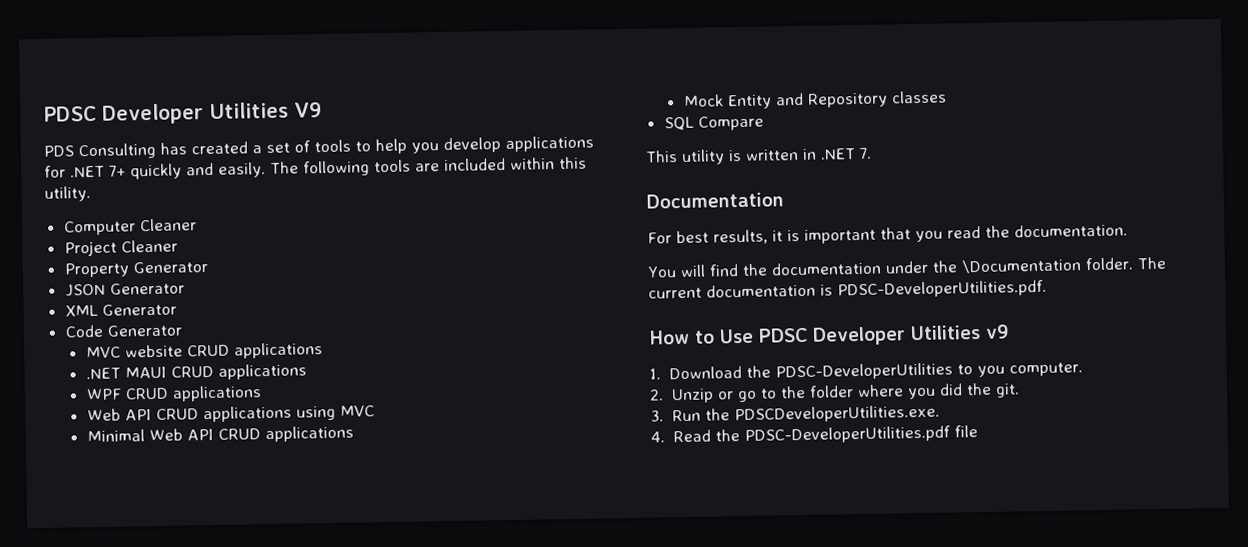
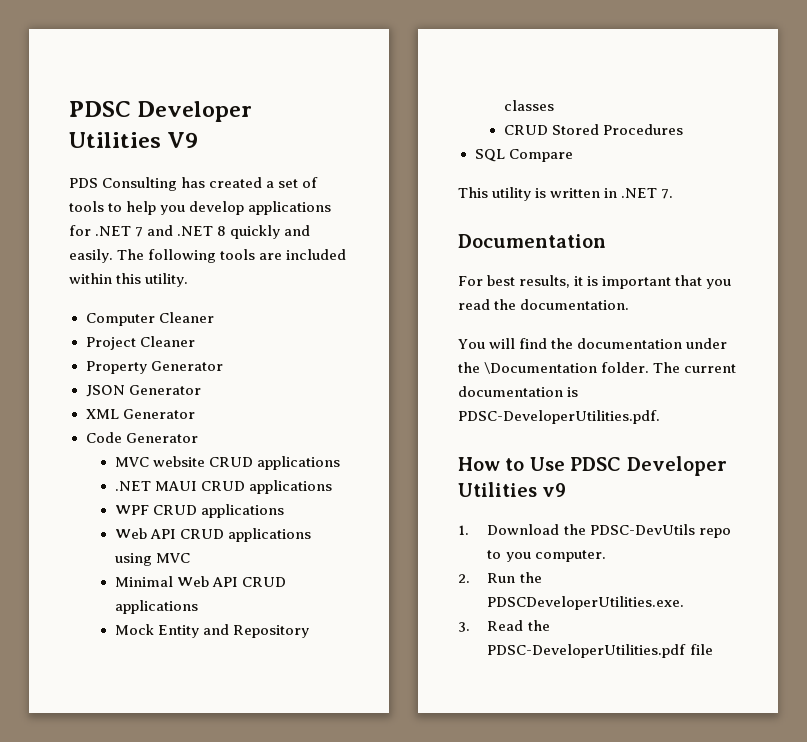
- PDS Consulting has created a set of tools to help you develop applications for .NET 7+ quickly and easily.
+ PDS Consulting has created a set of tools to help you develop applications for .NET 7 and .NET 8 quickly and easily.
+ CRUD Stored Procedures
- 1. Download the PDSC-DeveloperUtilities to you computer.
+ 1. Download the PDSC-DevUtils repo to you computer.
- 2. Unzip or go to the folder where you did the git.
- 3. Run the PDSCDeveloperUtilities.exe.
+ 2. Run the PDSCDeveloperUtilities.exe.
- 4. Read the PDSC-DeveloperUtilities.pdf file
+ 3. Read the PDSC-DeveloperUtilities.pdf file

